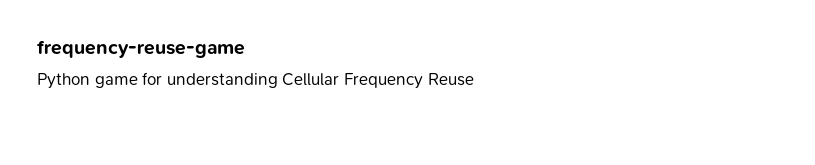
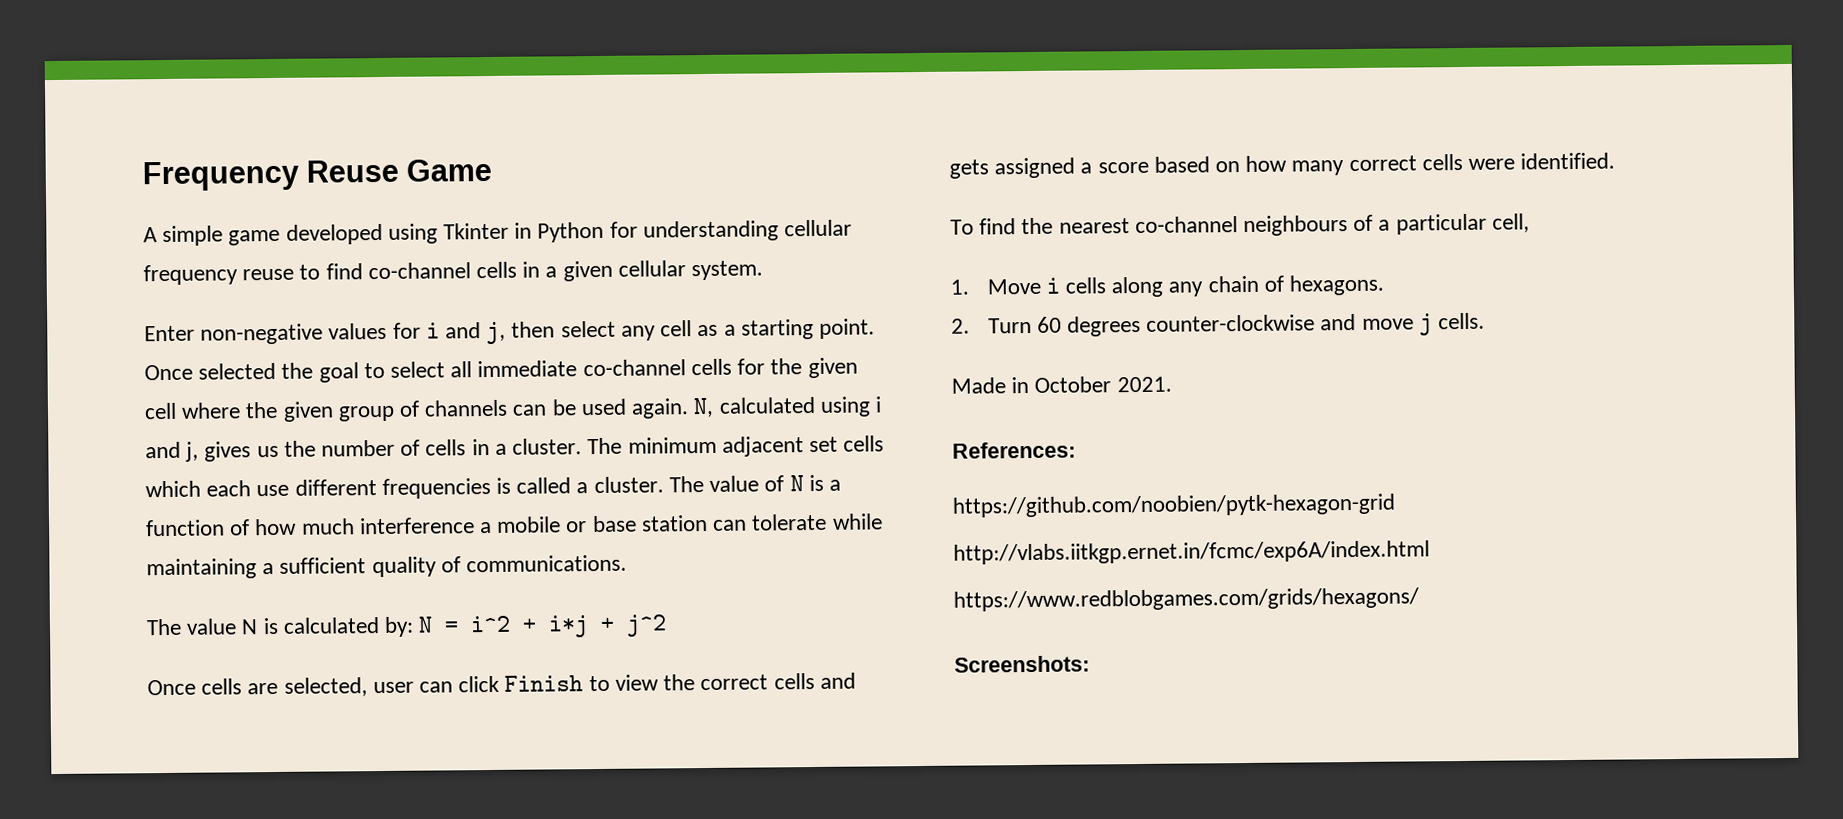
- frequency-reuse-game
- Python game for understanding Cellular Frequency Reuse
+ Frequency Reuse Game
+ A simple game developed using Tkinter in Python for understanding cellular frequency reuse to find co-channel cells in a given cellular system.
+ Enter non-negative values for i and j, then select any cell as a starting point. Once selected the goal to select all immediate co-channel cells for the given cell where the given group of channels can be used again. N, calculated using i and j, gives us the number of cells in a cluster. The minimum adjacent set cells which each use different frequencies is called a cluster. The value of N is a function of how much interference a mobile or base station can tolerate while maintaining a sufficient quality of communications.
+ The value N is calculated by: N = i^2 + i*j + j^2
+ Once cells are selected, user can click Finish to view the correct cells and gets assigned a score based on how many correct cells were identified.
+ To find the nearest co-channel neighbours of a particular cell,
+ 1. Move i cells along any chain of hexagons.
+ 2. Turn 60 degrees counter-clockwise and move j cells.
+ Made in October 2021.
+ References:
+ https://github.com/noobien/pytk-hexagon-grid
+ http://vlabs.iitkgp.ernet.in/fcmc/exp6A/index.html
+ https://www.redblobgames.com/grids/hexagons/
+ Screenshots:

